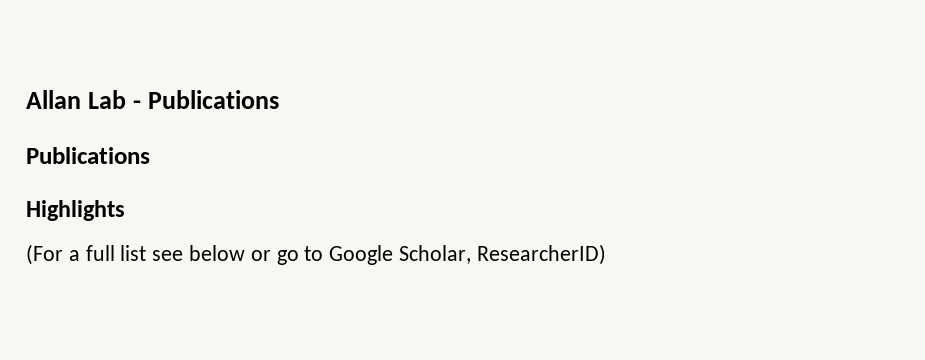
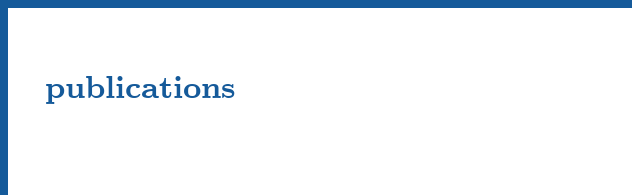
- Allan Lab - Publications
- Publications
- Highlights
- (For a full list see below or go to Google Scholar, ResearcherID)
+ publications

